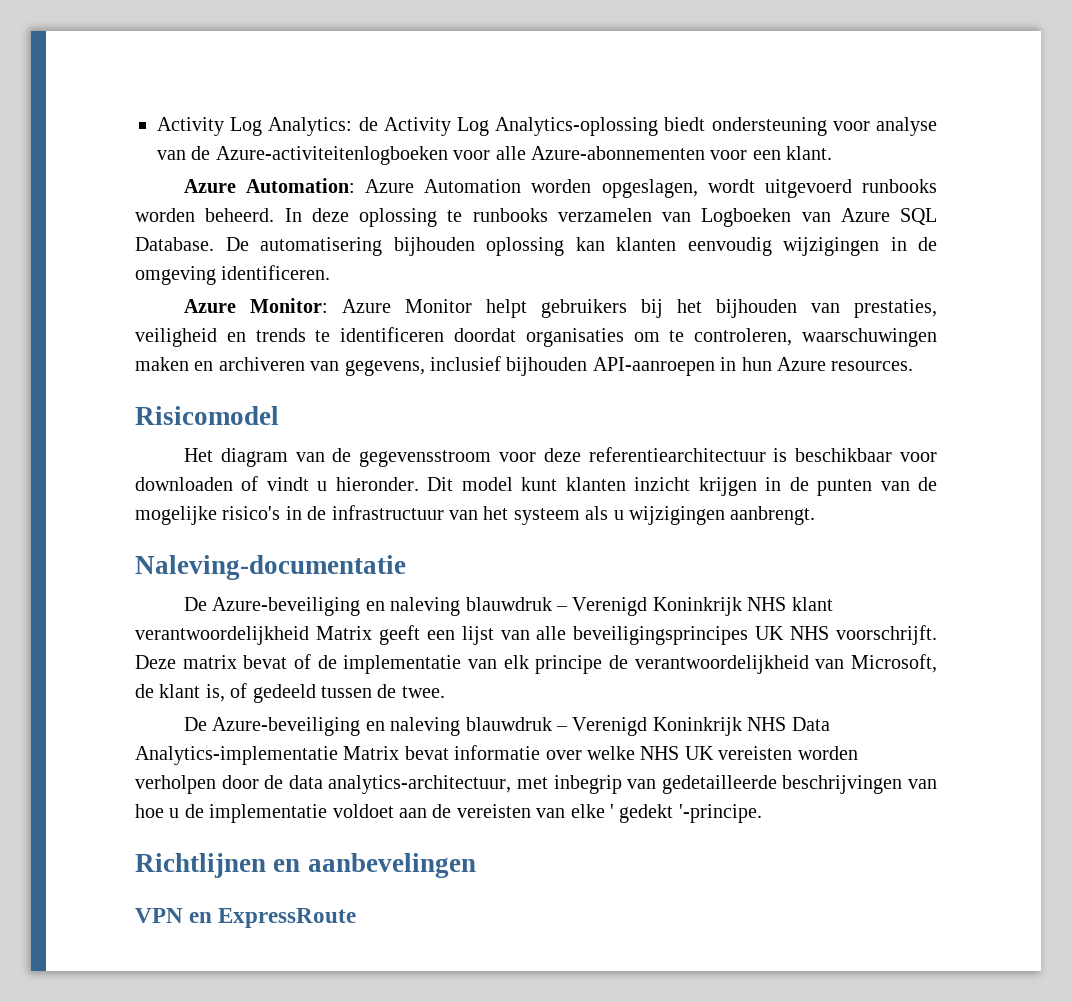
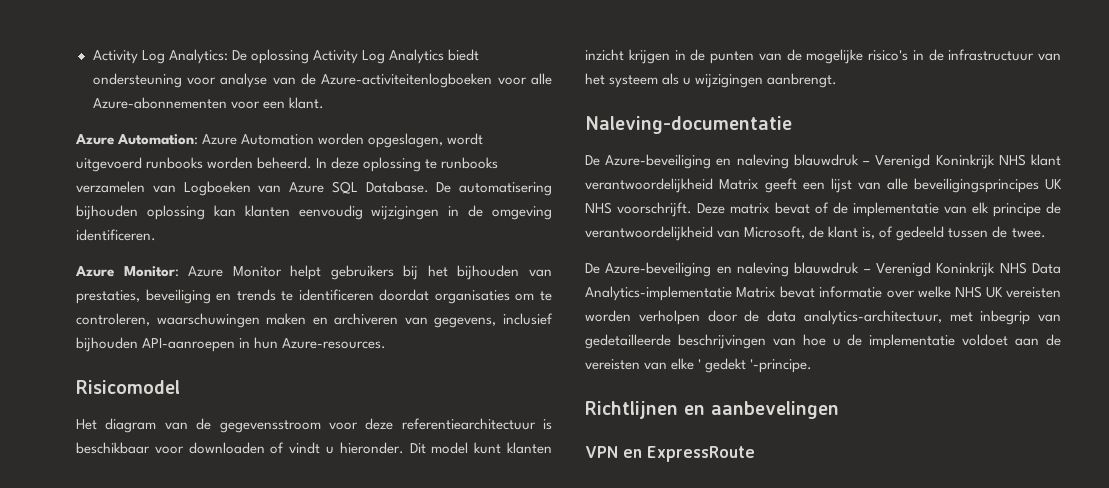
- Activity Log Analytics: de Activity Log Analytics-oplossing biedt ondersteuning voor analyse van de Azure-activiteitenlogboeken voor alle Azure-abonnementen voor een klant.
+ Activity Log Analytics: De oplossing Activity Log Analytics biedt ondersteuning voor analyse van de Azure-activiteitenlogboeken voor alle Azure-abonnementen voor een klant.
- Azure Monitor: Azure Monitor helpt gebruikers bij het bijhouden van prestaties, veiligheid en trends te identificeren doordat organisaties om te controleren, waarschuwingen maken en archiveren van gegevens, inclusief bijhouden API-aanroepen in hun Azure resources.
+ Azure Monitor: Azure Monitor helpt gebruikers bij het bijhouden van prestaties, beveiliging en trends te identificeren doordat organisaties om te controleren, waarschuwingen maken en archiveren van gegevens, inclusief bijhouden API-aanroepen in hun Azure-resources.

